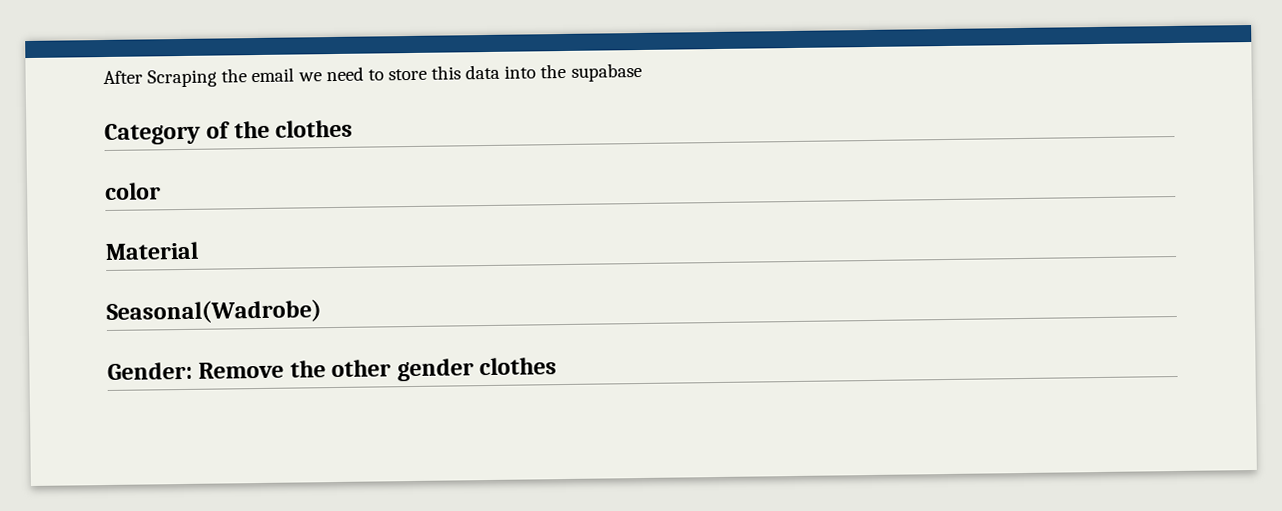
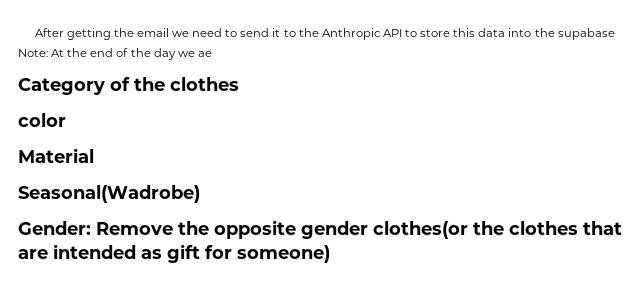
- After Scraping the email we need to store this data into the supabase
+ After getting the email we need to send it to the Anthropic API to store this data into the supabase
+ Note: At the end of the day we ae
- Gender: Remove the other gender clothes
+ Gender: Remove the opposite gender clothes(or the clothes that are intended as gift for someone)

